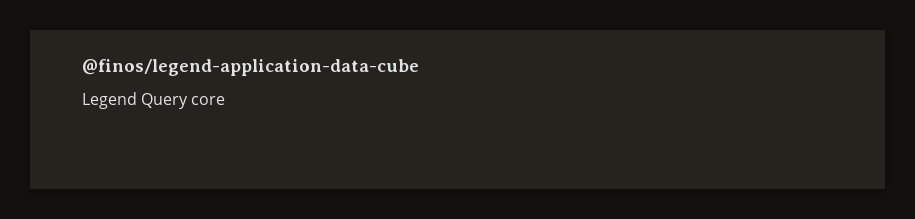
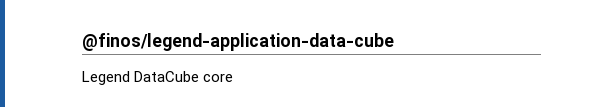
- Legend Query core
+ Legend DataCube core

